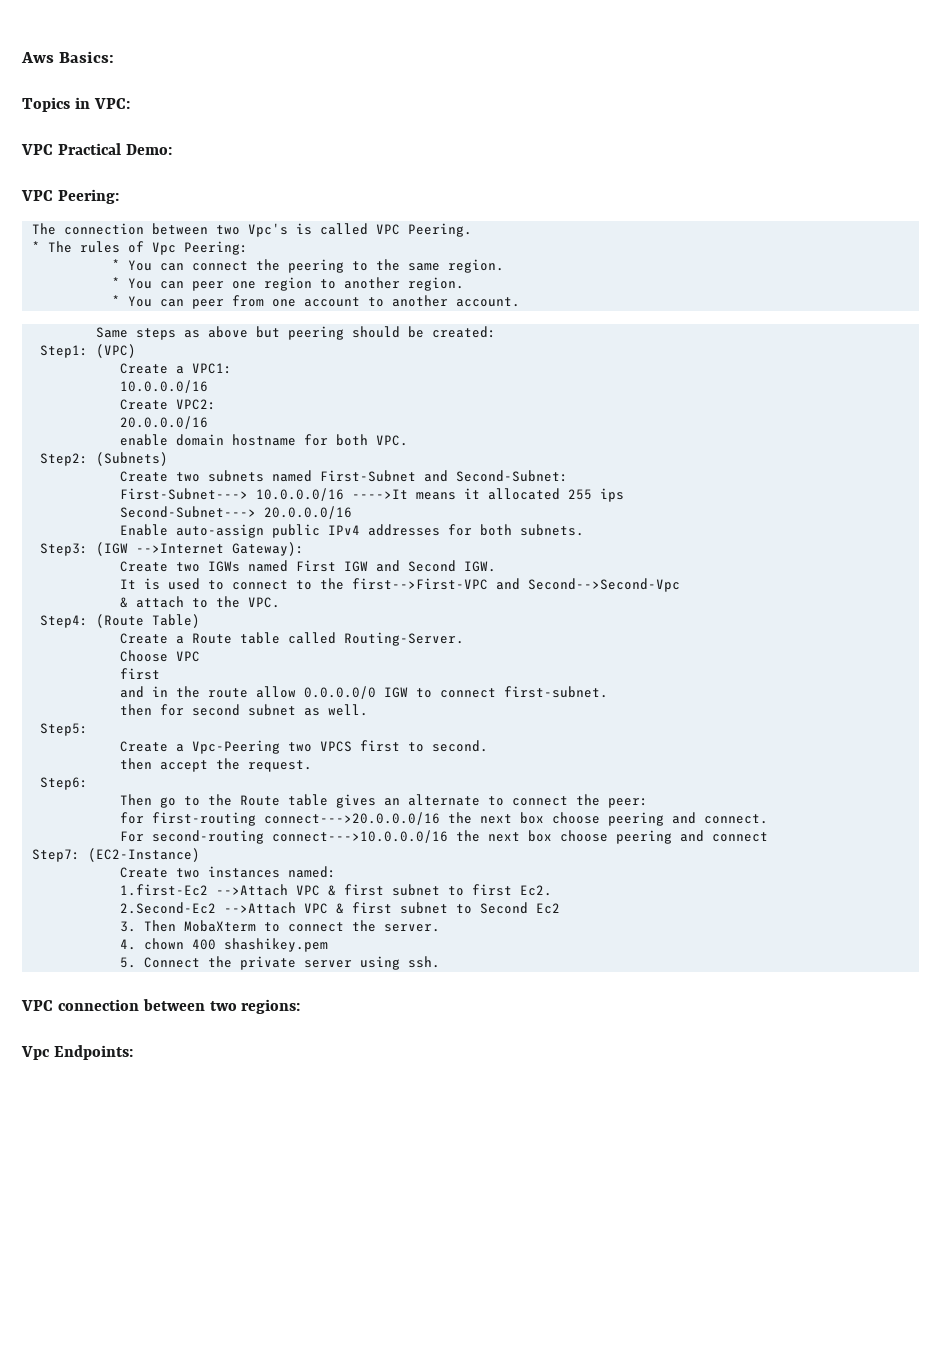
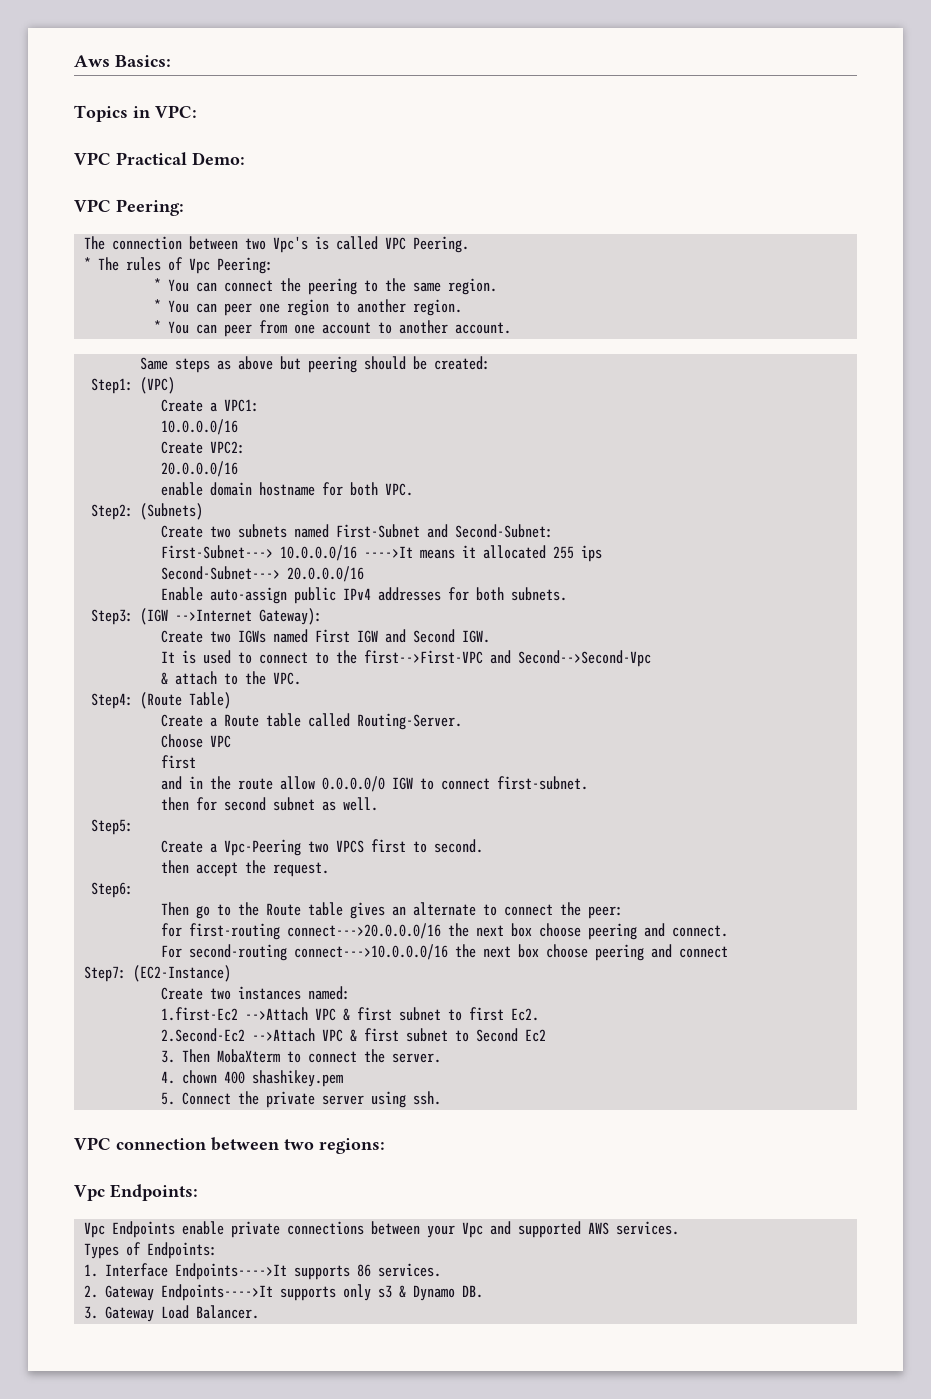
+ Vpc Endpoints enable private connections between your Vpc and supported AWS services.
+ Types of Endpoints:
+ 1. Interface Endpoints---->It supports 86 services.
+ 2. Gateway Endpoints---->It supports only s3 & Dynamo DB.
+ 3. Gateway Load Balancer.

